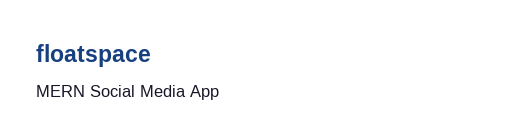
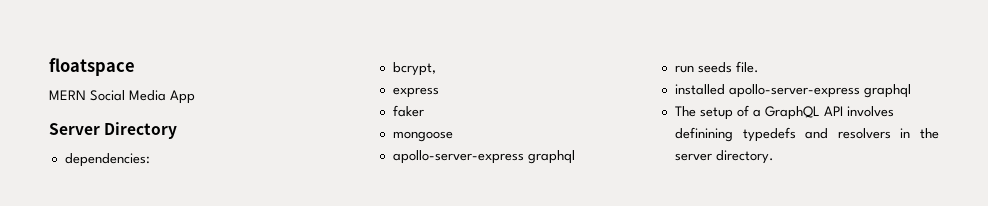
+ Server Directory
+ dependencies:
+ bcrypt,
+ express
+ faker
+ mongoose
+ apollo-server-express graphql
+ run seeds file.
+ installed apollo-server-express graphql
+ The setup of a GraphQL API involves definining typedefs and resolvers in the server directory.

